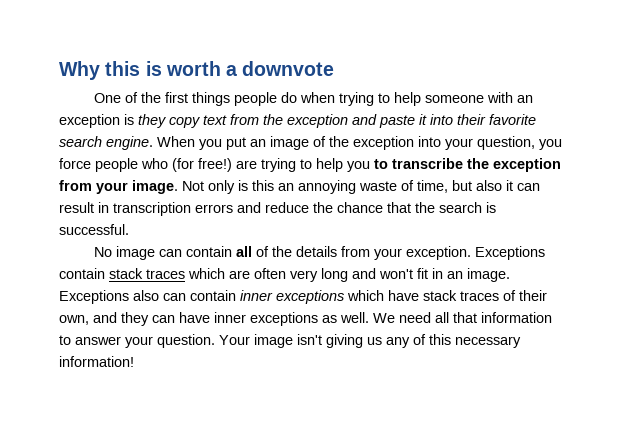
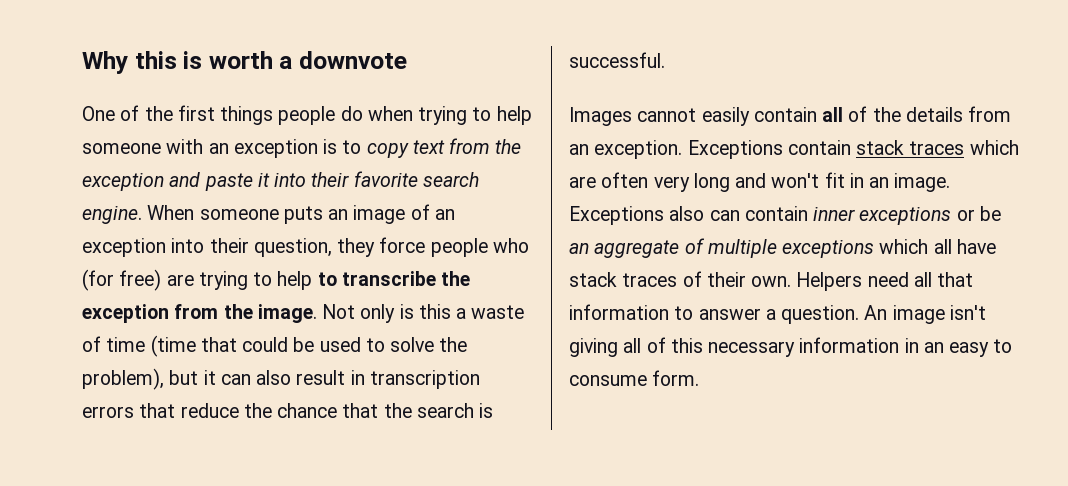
- One of the first things people do when trying to help someone with an exception is they copy text from the exception and paste it into their favorite search engine.
+ One of the first things people do when trying to help someone with an exception is to copy text from the exception and paste it into their favorite search engine.
- When you put an image of the exception into your question, you force people who (for free!) are trying to help you to transcribe the exception from your image.
+ When someone puts an image of an exception into their question, they force people who (for free) are trying to help to transcribe the exception from the image.
- Not only is this an annoying waste of time, but also it can result in transcription errors and reduce the chance that the search is successful.
+ Not only is this a waste of time (time that could be used to solve the problem), but it can also result in transcription errors that reduce the chance that the search is successful.
- No image can contain all of the details from your exception.
+ Images cannot easily contain all of the details from an exception.
- Exceptions also can contain inner exceptions which have stack traces of their own, and they can have inner exceptions as well. We need all that information to answer your question. Your image isn't giving us any of this necessary information!
+ Exceptions also can contain inner exceptions or be an aggregate of multiple exceptions which all have stack traces of their own. Helpers need all that information to answer a question. An image isn't giving all of this necessary information in an easy to consume form.

